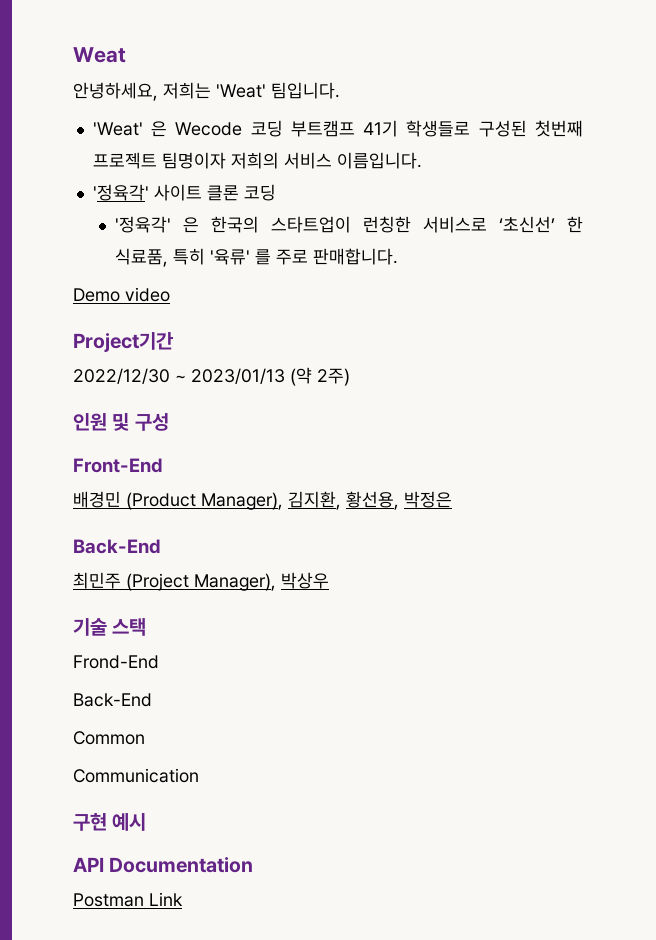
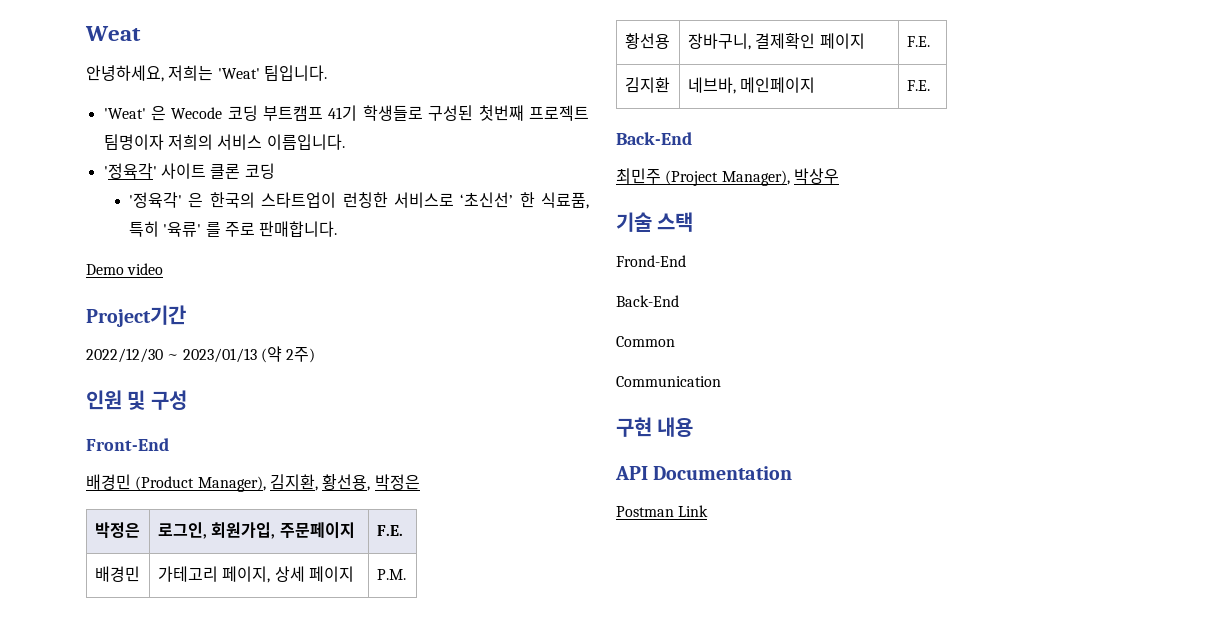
+ 박정은 | 로그인, 회원가입, 주문페이지 | F.E.
+ 배경민 | 가테고리 페이지, 상세 페이지 | P.M.
+ 황선용 | 장바구니, 결제확인 페이지 | F.E.
+ 김지환 | 네브바, 메인페이지 | F.E.
- 구현 예시
+ 구현 내용

